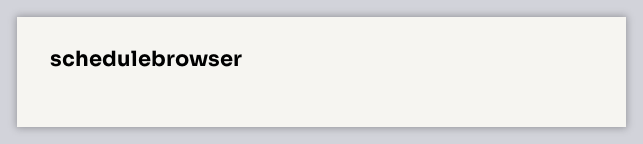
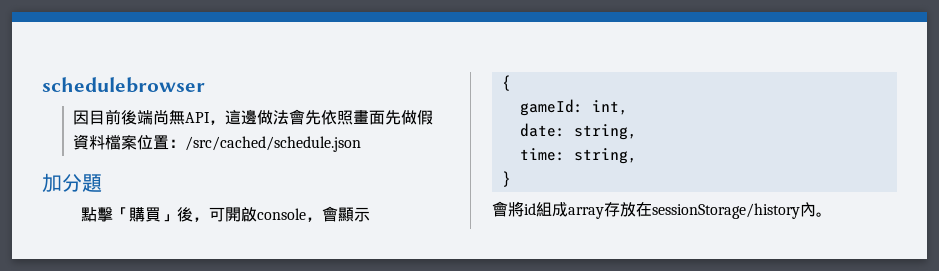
+ 因目前後端尚無API，這邊做法會先依照畫面先做假資料檔案位置：/src/cached/schedule.json
+ 加分題
+ 點擊「購買」後，可開啟console，會顯示
+ {
+ gameId: int,
+ date: string,
+ time: string,
+ }
+ 會將id組成array存放在sessionStorage/history內。

